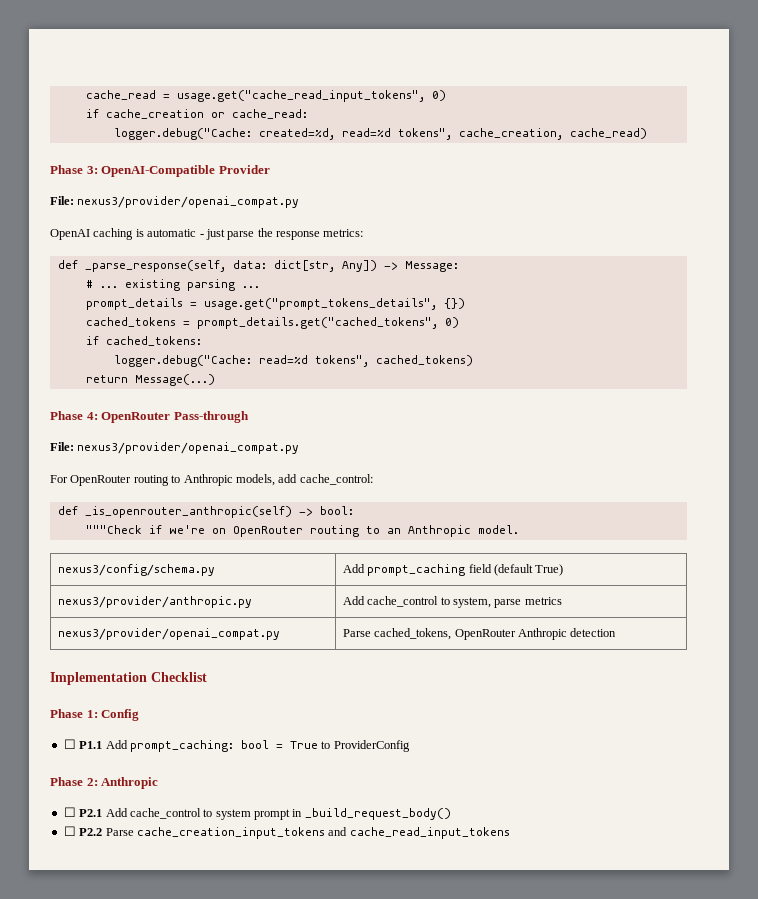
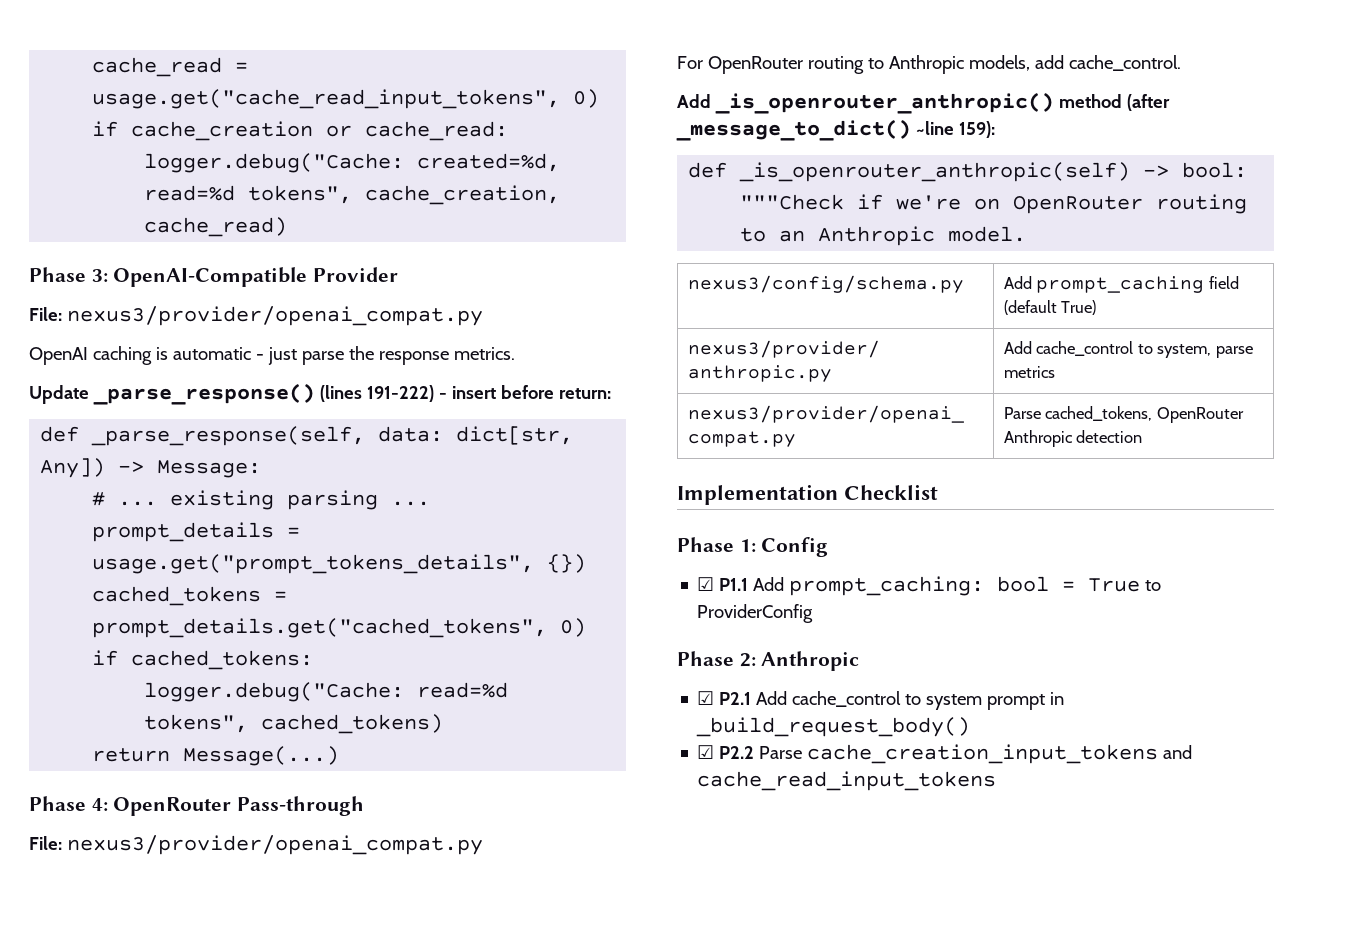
- OpenAI caching is automatic - just parse the response metrics:
+ OpenAI caching is automatic - just parse the response metrics.
+ Update _parse_response() (lines 191-222) - insert before return:
- For OpenRouter routing to Anthropic models, add cache_control:
+ For OpenRouter routing to Anthropic models, add cache_control.
+ Add _is_openrouter_anthropic() method (after _message_to_dict() ~line 159):
- ☐ P1.1 Add prompt_caching: bool = True to ProviderConfig
+ ☑ P1.1 Add prompt_caching: bool = True to ProviderConfig
- ☐ P2.1 Add cache_control to system prompt in _build_request_body()
+ ☑ P2.1 Add cache_control to system prompt in _build_request_body()
- ☐ P2.2 Parse cache_creation_input_tokens and cache_read_input_tokens
+ ☑ P2.2 Parse cache_creation_input_tokens and cache_read_input_tokens

